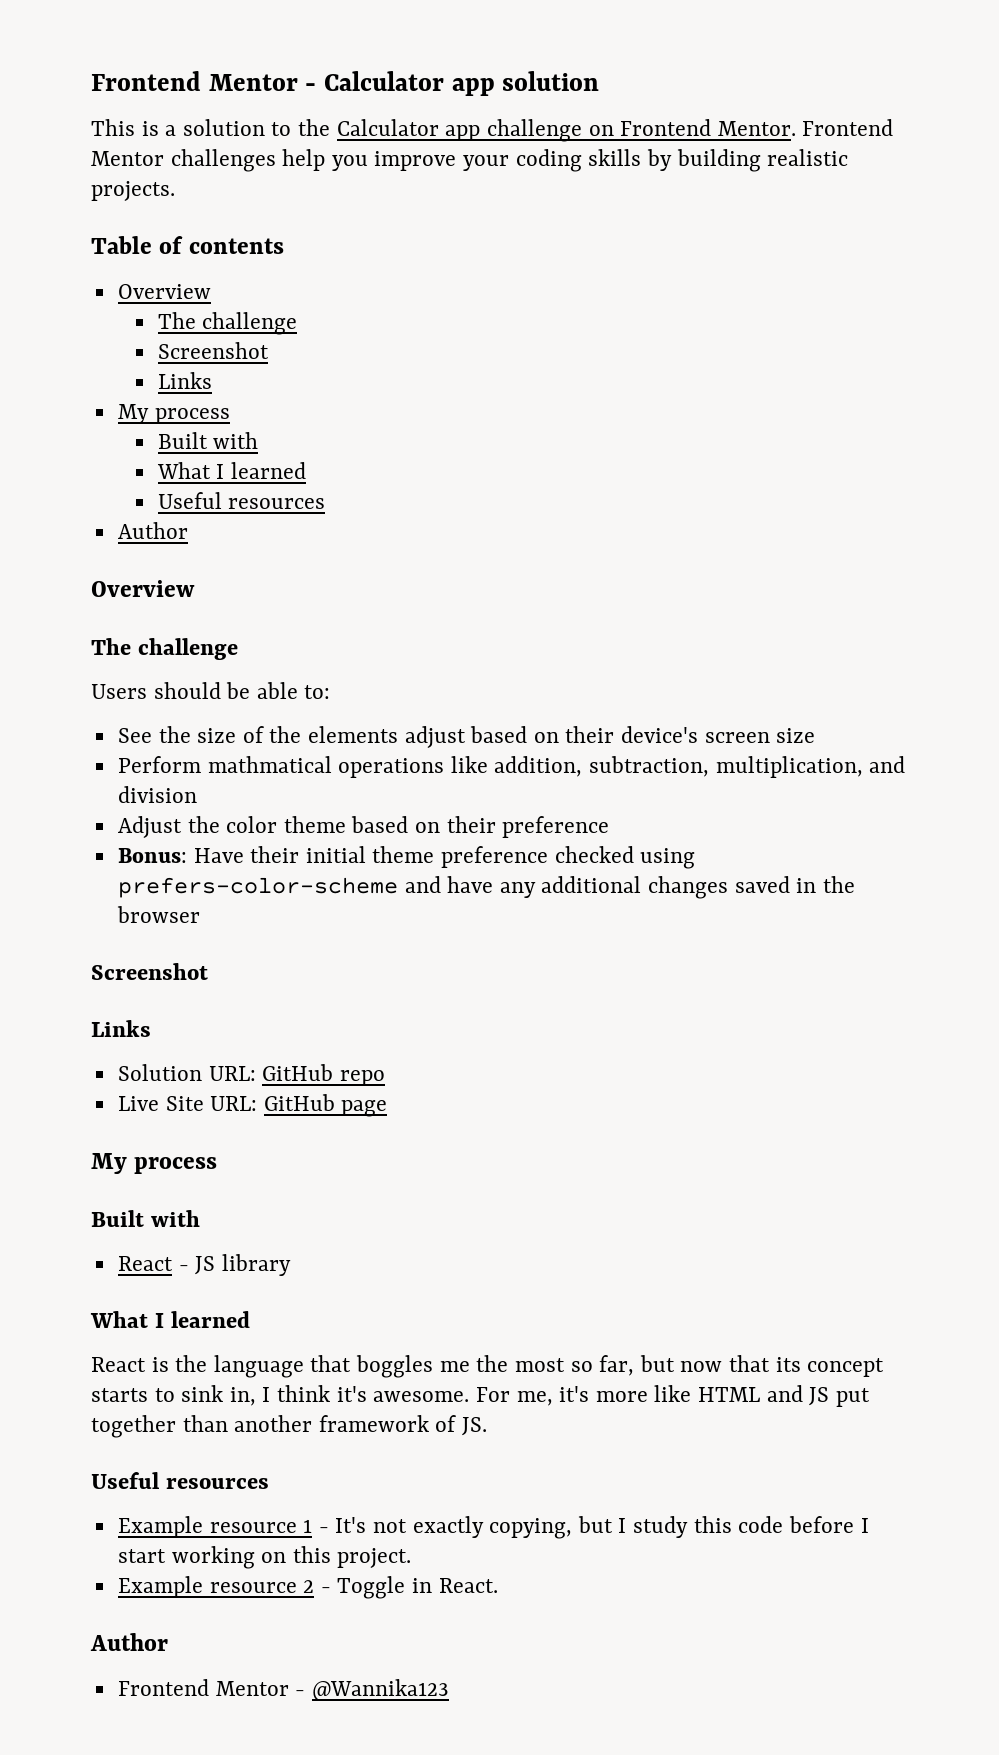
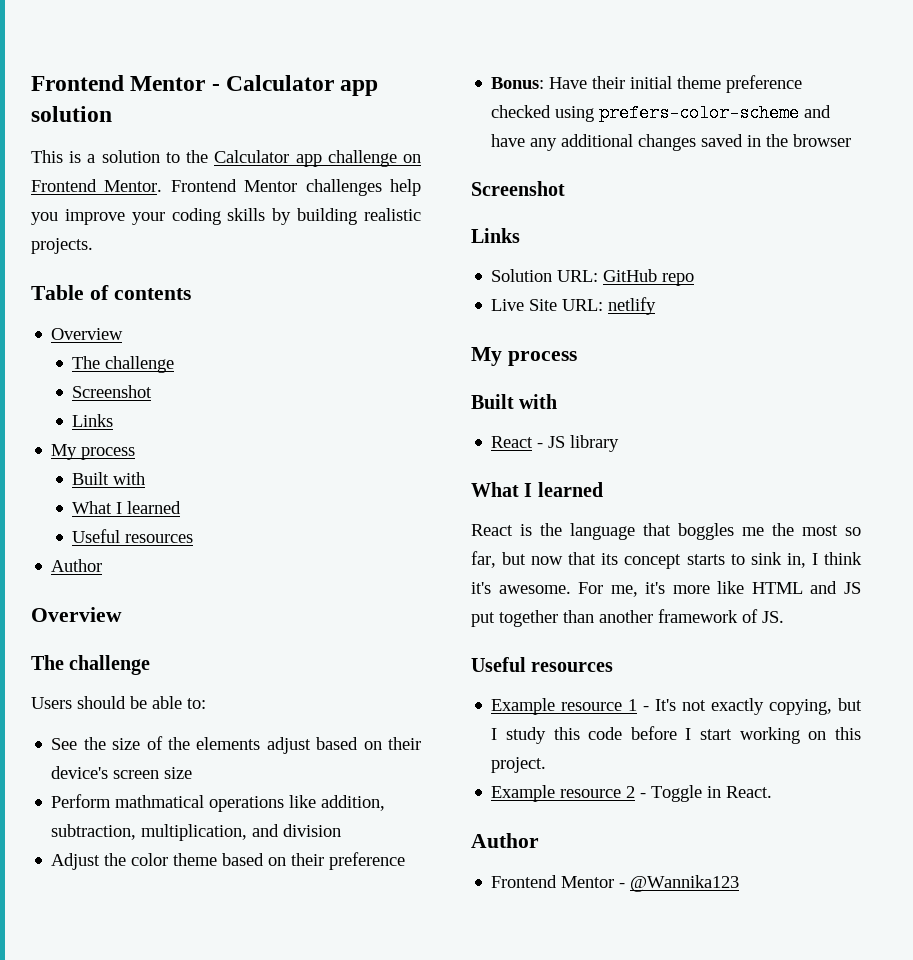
- Live Site URL: GitHub page
+ Live Site URL: netlify

